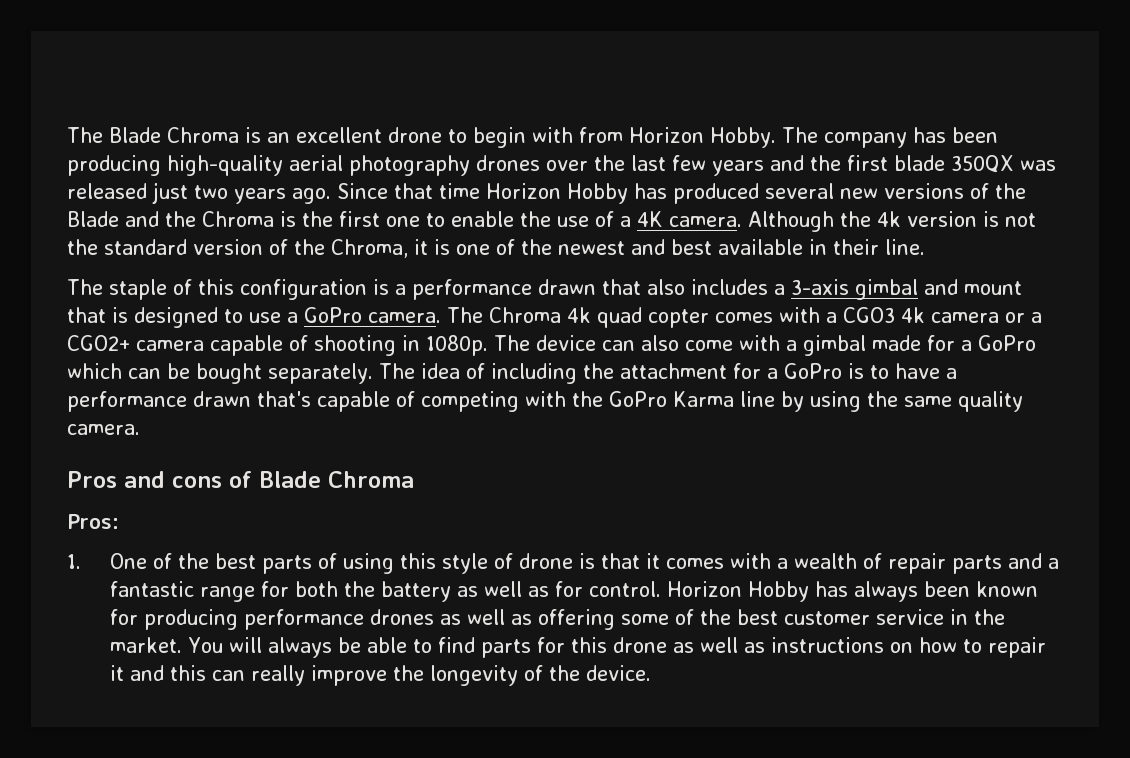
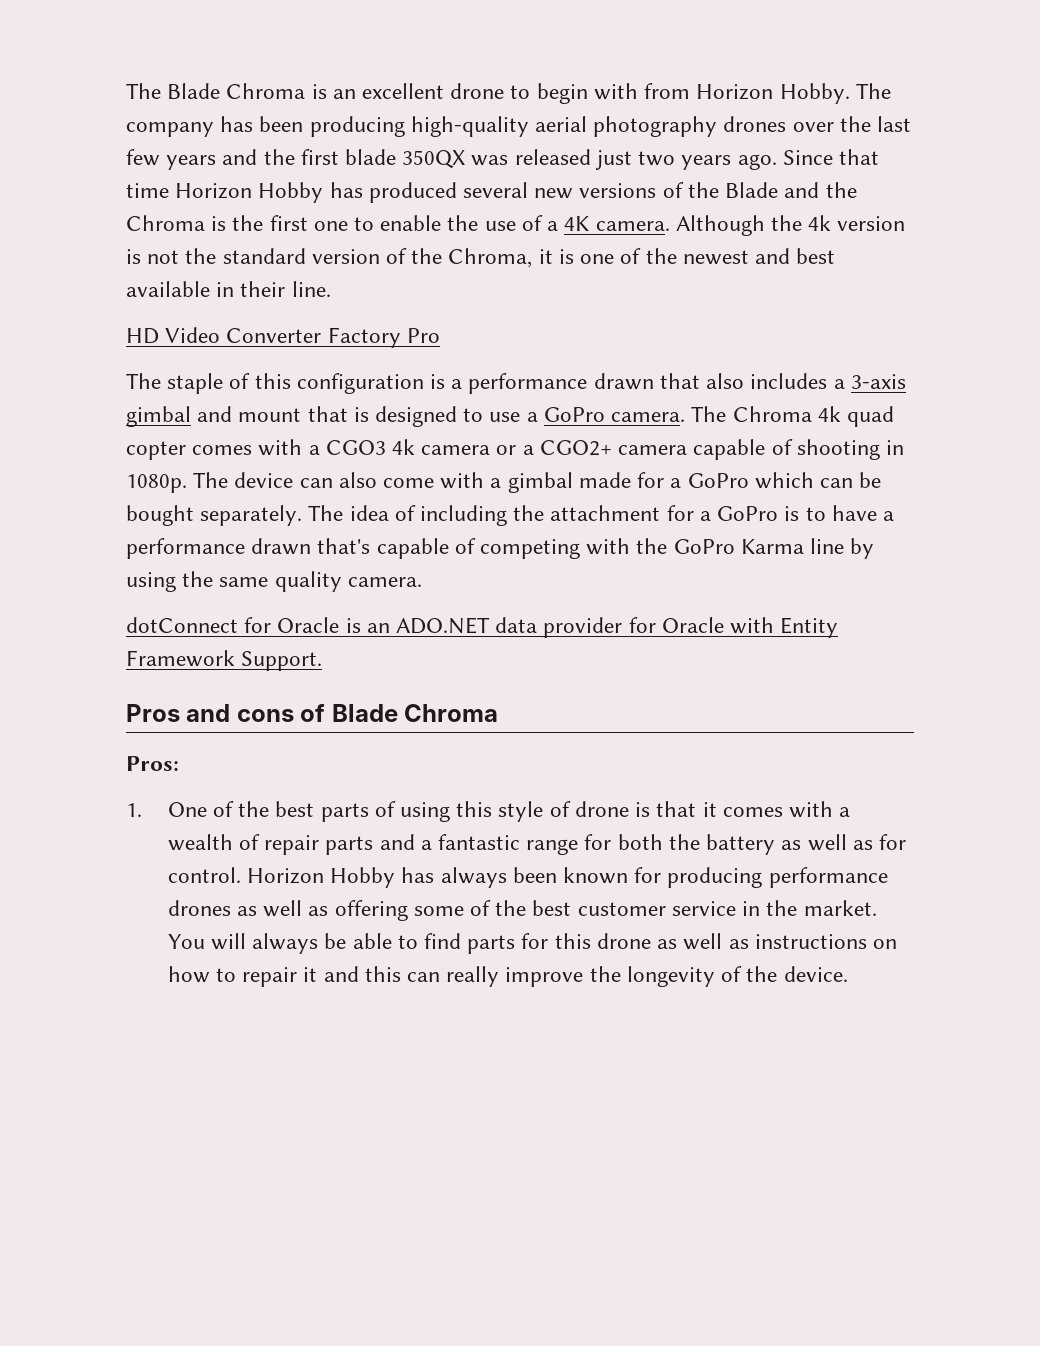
+ HD Video Converter Factory Pro
+ dotConnect for Oracle is an ADO.NET data provider for Oracle with Entity Framework Support.

